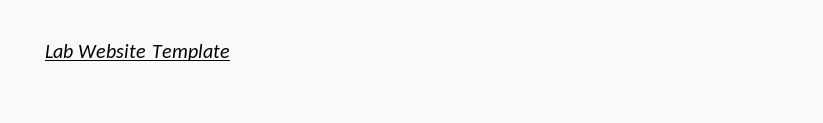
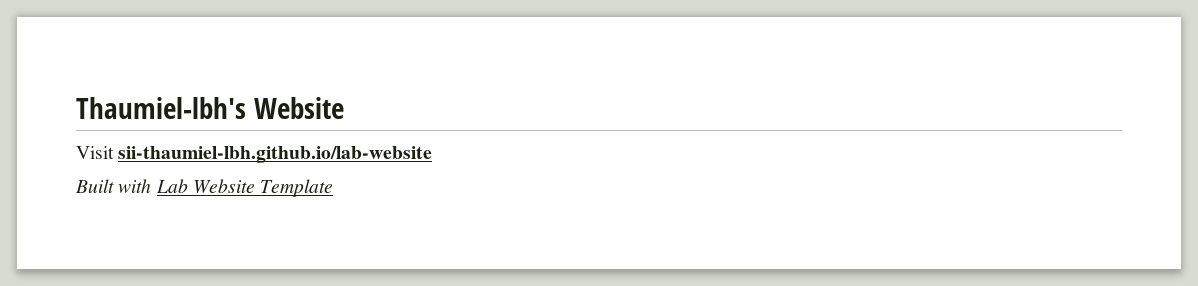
- Lab Website Template
+ Thaumiel-lbh's Website
+ Visit sii-thaumiel-lbh.github.io/lab-website
+ Built with Lab Website Template

